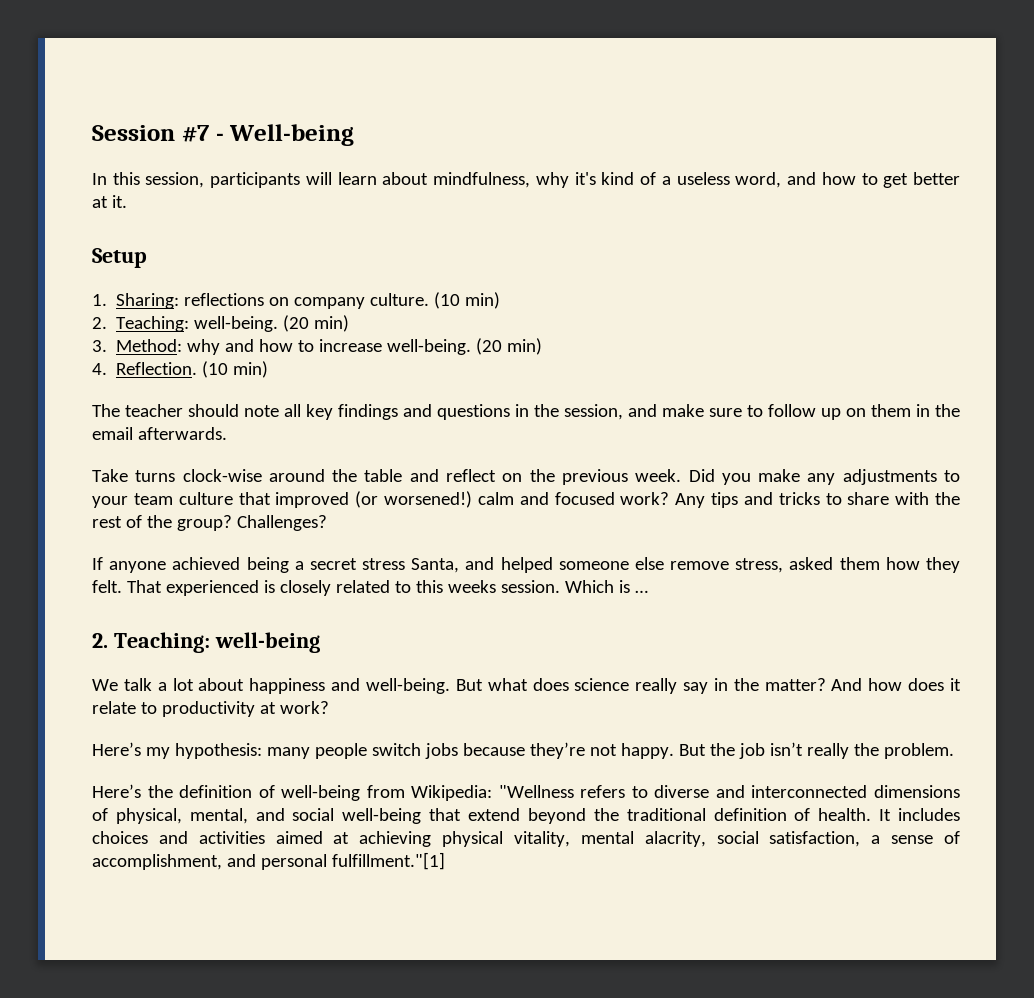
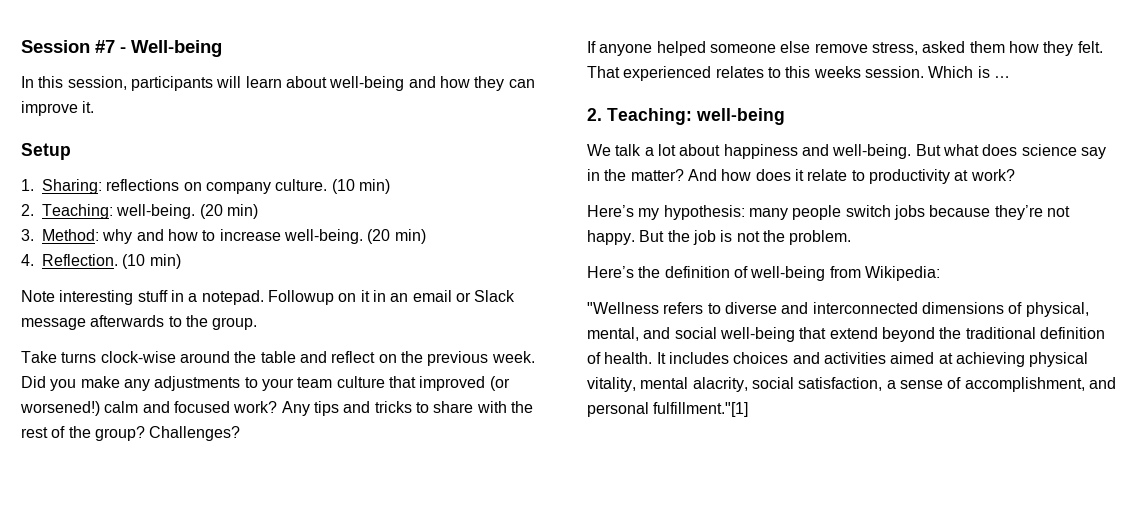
- In this session, participants will learn about mindfulness, why it's kind of a useless word, and how to get better at it.
+ In this session, participants will learn about well-being and how they can improve it.
- The teacher should note all key findings and questions in the session, and make sure to follow up on them in the email afterwards.
+ Note interesting stuff in a notepad. Followup on it in an email or Slack message afterwards to the group.
- If anyone achieved being a secret stress Santa, and helped someone else remove stress, asked them how they felt.
+ If anyone helped someone else remove stress, asked them how they felt.
- That experienced is closely related to this weeks session.
+ That experienced relates to this weeks session.
- But what does science really say in the matter?
+ But what does science say in the matter?
- But the job isn’t really the problem.
+ But the job is not the problem.
- Here’s the definition of well-being from Wikipedia: "Wellness refers to diverse and interconnected dimensions of physical, mental, and social well-being that extend beyond the traditional definition of health.
+ Here’s the definition of well-being from Wikipedia:
+ "Wellness refers to diverse and interconnected dimensions of physical, mental, and social well-being that extend beyond the traditional definition of health.

